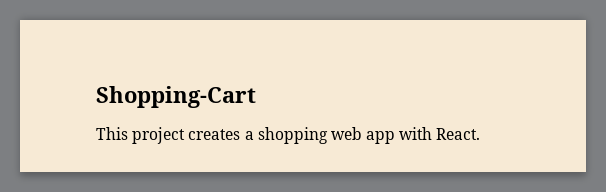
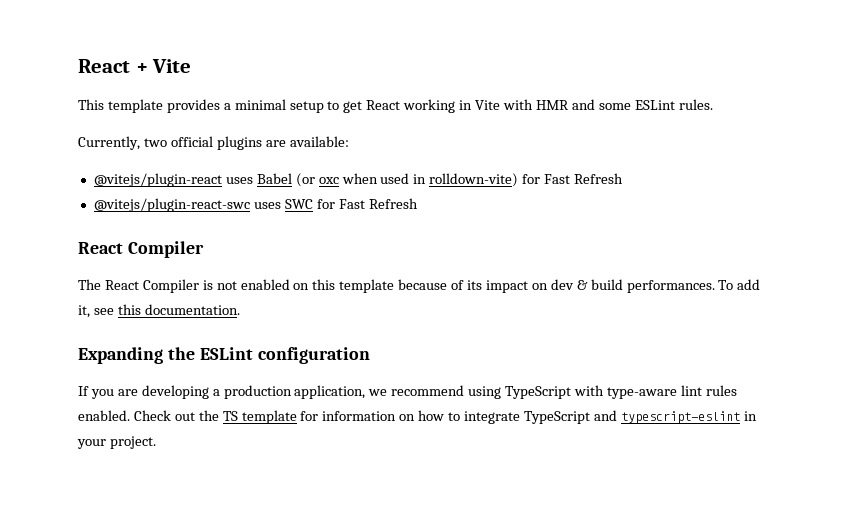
- Shopping-Cart
- This project creates a shopping web app with React.
+ React + Vite
+ This template provides a minimal setup to get React working in Vite with HMR and some ESLint rules.
+ Currently, two official plugins are available:
+ @vitejs/plugin-react uses Babel (or oxc when used in rolldown-vite) for Fast Refresh
+ @vitejs/plugin-react-swc uses SWC for Fast Refresh
+ React Compiler
+ The React Compiler is not enabled on this template because of its impact on dev & build performances. To add it, see this documentation.
+ Expanding the ESLint configuration
+ If you are developing a production application, we recommend using TypeScript with type-aware lint rules enabled. Check out the TS template for information on how to integrate TypeScript and typescript-eslint in your project.

